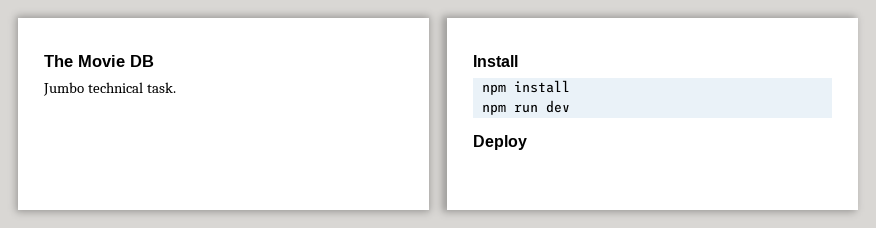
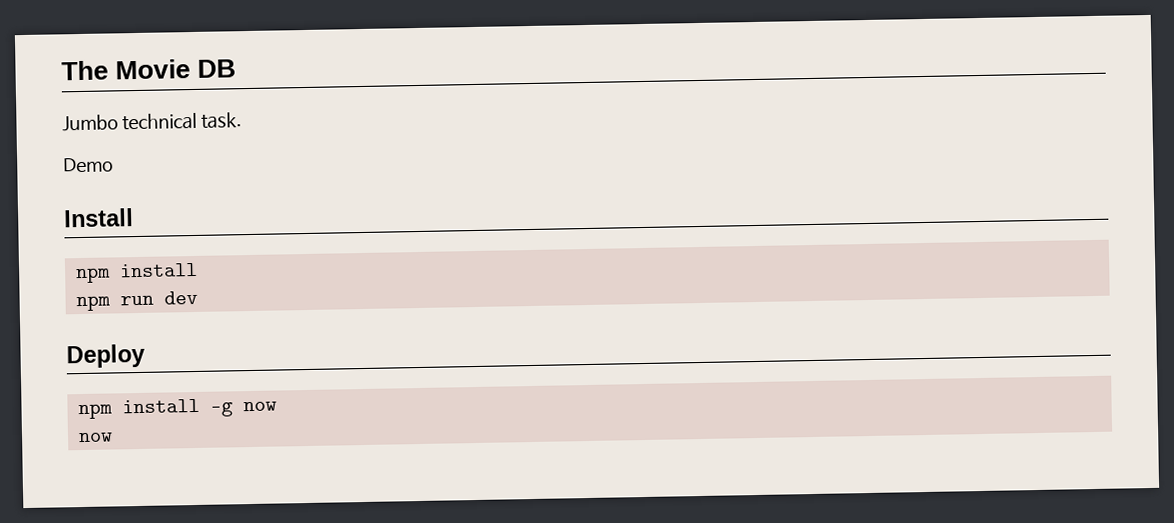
+ Demo
+ npm install -g now
+ now

